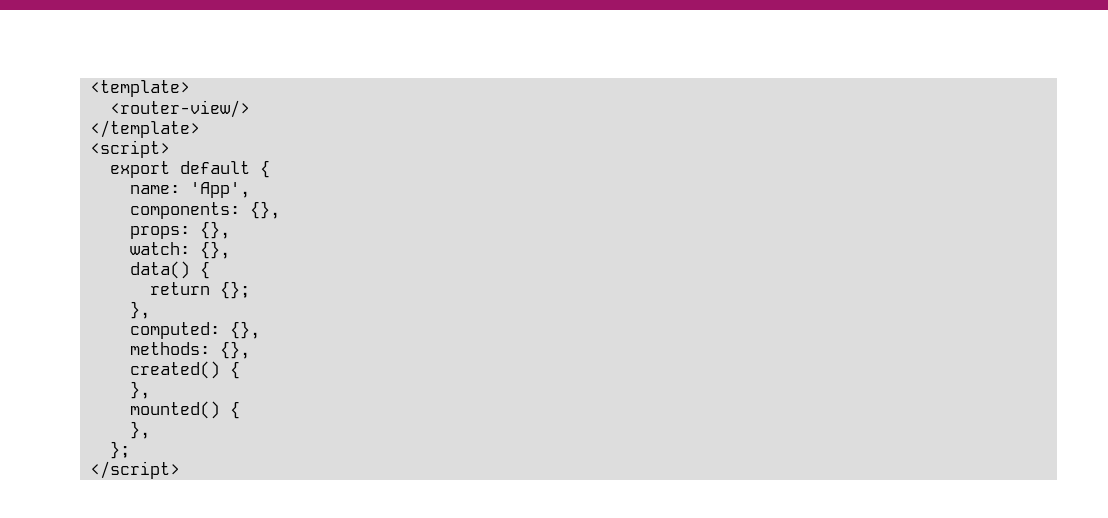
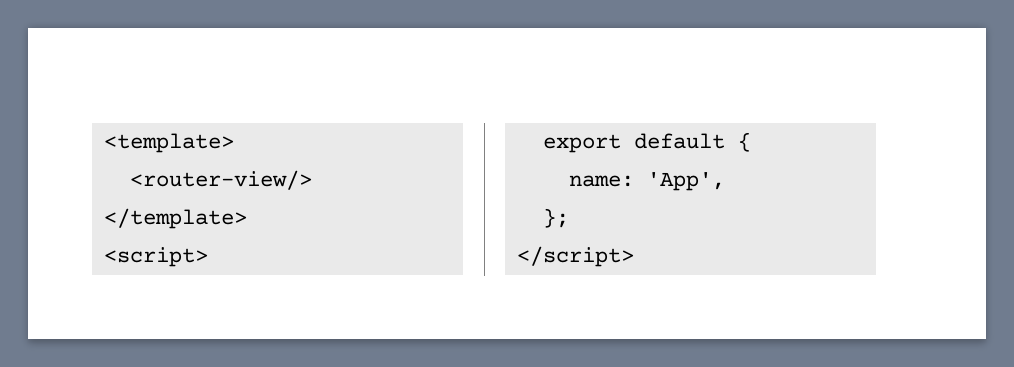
- components: {},
- props: {},
- watch: {},
- data() {
- return {};
- },
- computed: {},
- methods: {},
- created() {
- },
- mounted() {
- },

